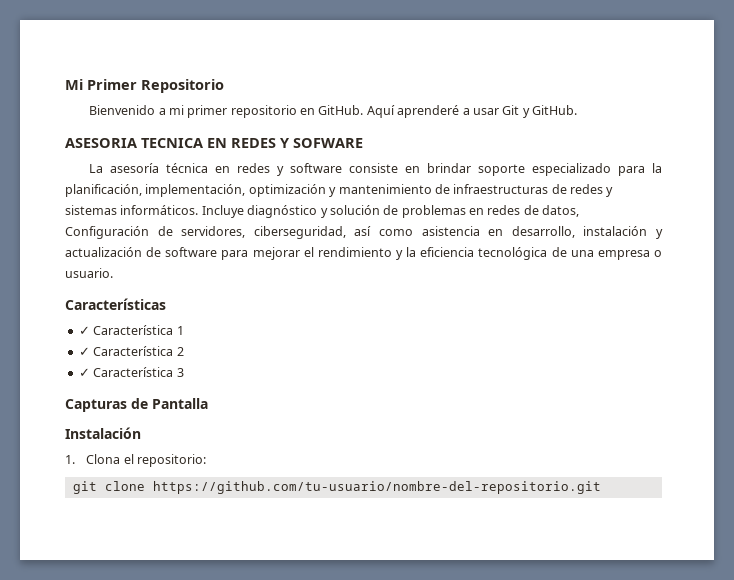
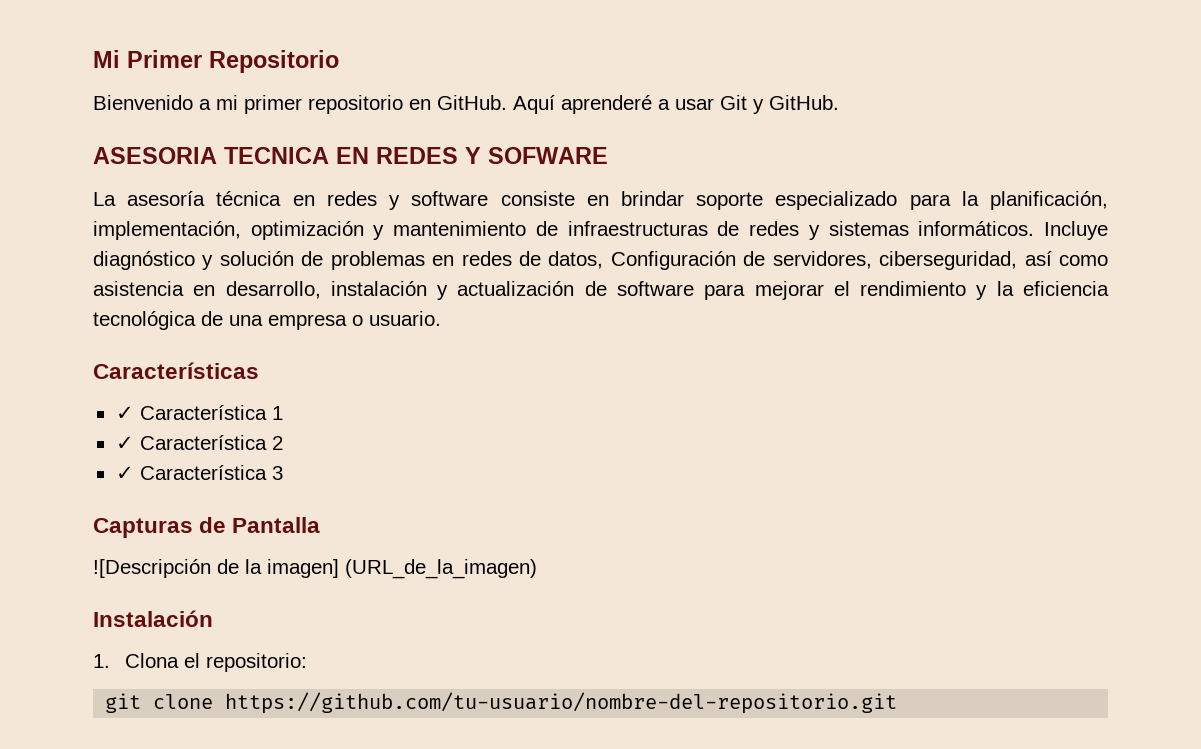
+ ![Descripción de la imagen] (URL_de_la_imagen)

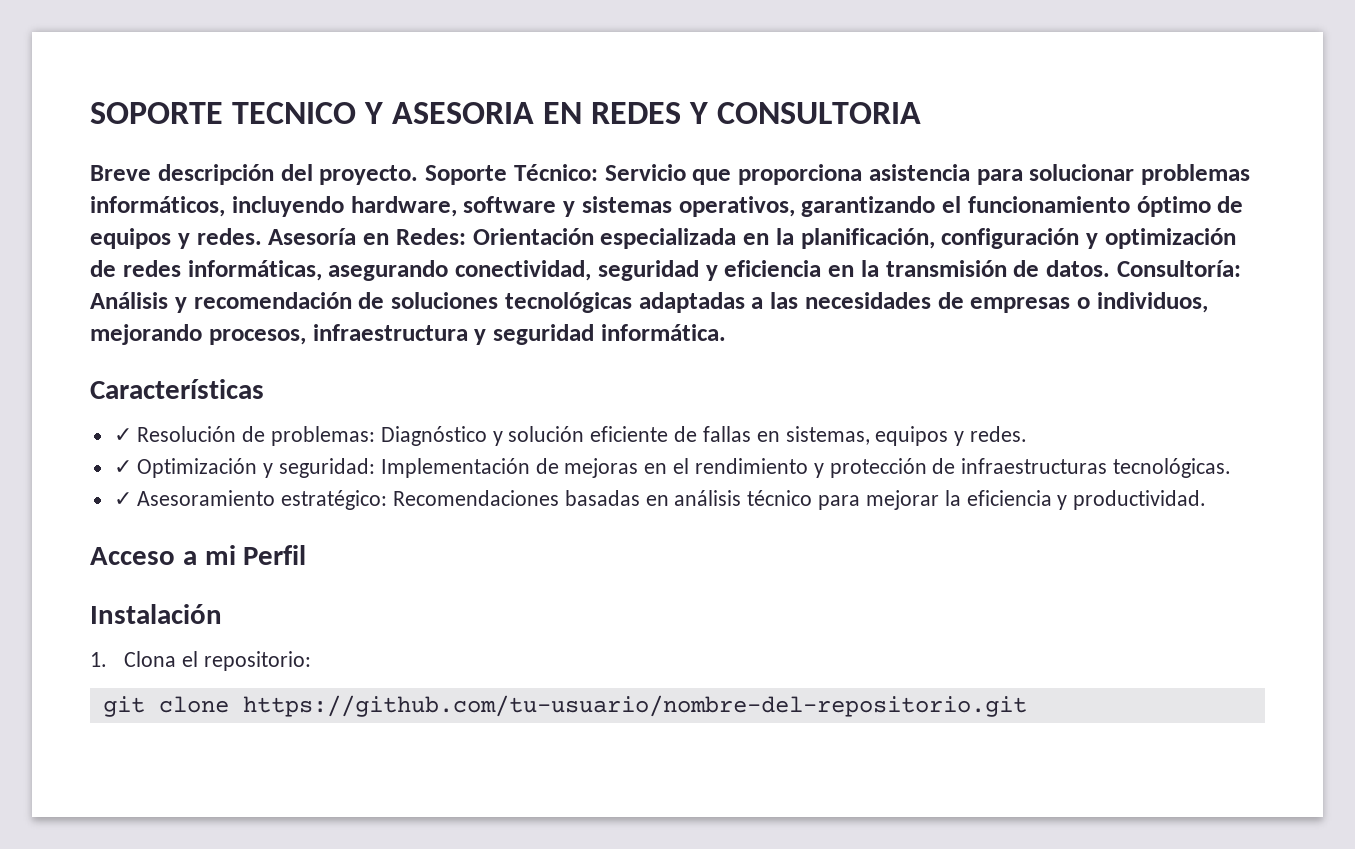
- Mi Primer Repositorio
- Bienvenido a mi primer repositorio en GitHub. Aquí aprenderé a usar Git y GitHub.
- ASESORIA TECNICA EN REDES Y SOFWARE
- La asesoría técnica en redes y software consiste en brindar soporte especializado para la planificación, implementación, optimización y mantenimiento de infraestructuras de redes y sistemas informáticos. Incluye diagnóstico y solución de problemas en redes de datos, Configuración de servidores, ciberseguridad, así como asistencia en desarrollo, instalación y actualización de software para mejorar el rendimiento y la eficiencia tecnológica de una empresa o usuario.
+ SOPORTE TECNICO Y ASESORIA EN REDES Y CONSULTORIA
+ Breve descripción del proyecto. Soporte Técnico: Servicio que proporciona asistencia para solucionar problemas informáticos, incluyendo hardware, software y sistemas operativos, garantizando el funcionamiento óptimo de equipos y redes. Asesoría en Redes: Orientación especializada en la planificación, configuración y optimización de redes informáticas, asegurando conectividad, seguridad y eficiencia en la transmisión de datos. Consultoría: Análisis y recomendación de soluciones tecnológicas adaptadas a las necesidades de empresas o individuos, mejorando procesos, infraestructura y seguridad informática.
  Características
- ✓ Característica 1
- ✓ Característica 2
- ✓ Característica 3
- Capturas de Pantalla
- ![Descripción de la imagen] (URL_de_la_imagen)
+ ✓ Resolución de problemas: Diagnóstico y solución eficiente de fallas en sistemas, equipos y redes.
+ ✓ Optimización y seguridad: Implementación de mejoras en el rendimiento y protección de infraestructuras tecnológicas.
+ ✓ Asesoramiento estratégico: Recomendaciones basadas en análisis técnico para mejorar la eficiencia y productividad.
+ Acceso a mi Perfil

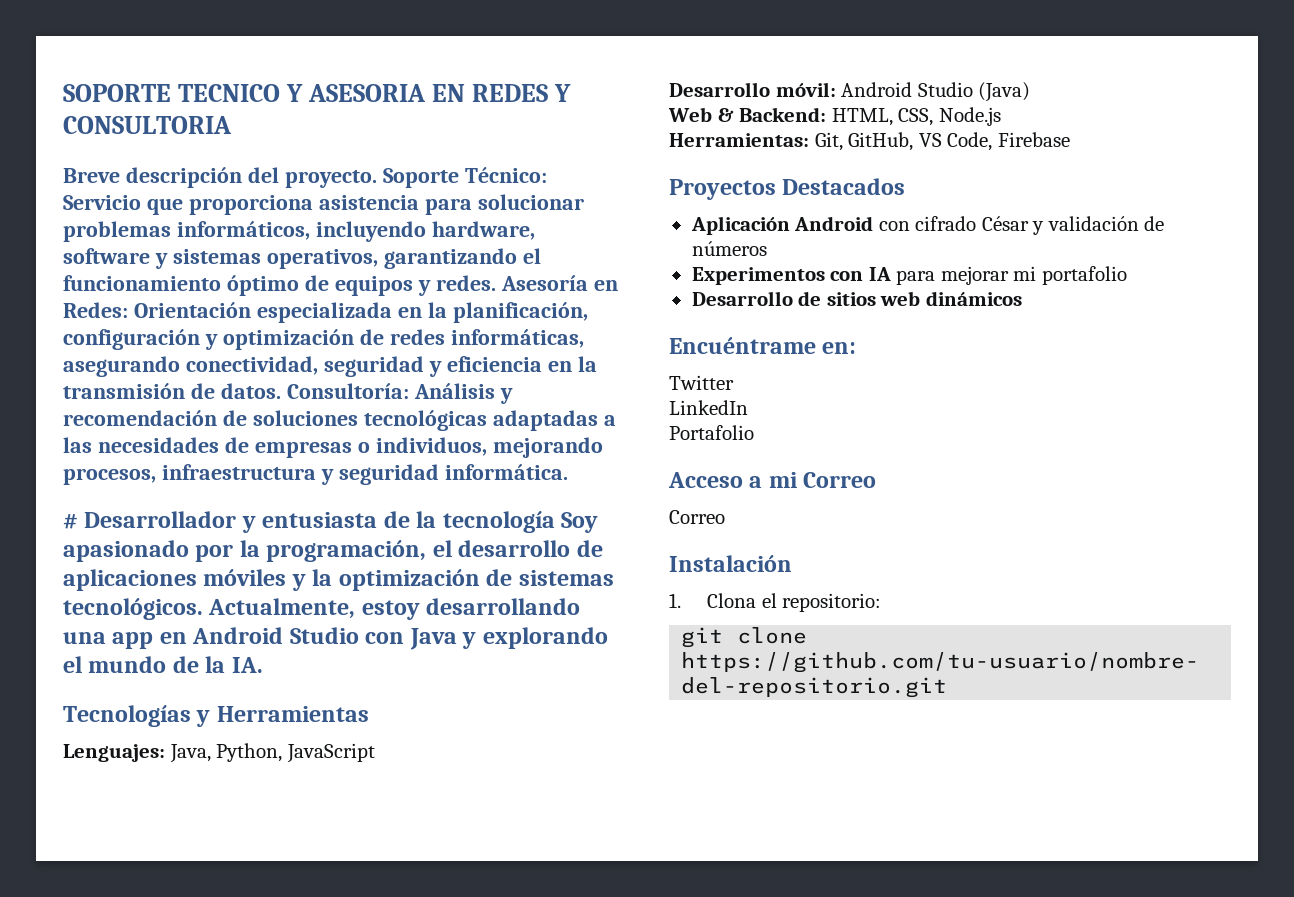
- Características
- ✓ Resolución de problemas: Diagnóstico y solución eficiente de fallas en sistemas, equipos y redes.
- ✓ Optimización y seguridad: Implementación de mejoras en el rendimiento y protección de infraestructuras tecnológicas.
- ✓ Asesoramiento estratégico: Recomendaciones basadas en análisis técnico para mejorar la eficiencia y productividad.
+ # Desarrollador y entusiasta de la tecnología Soy apasionado por la programación, el desarrollo de aplicaciones móviles y la optimización de sistemas tecnológicos. Actualmente, estoy desarrollando una app en Android Studio con Java y explorando el mundo de la IA.
+ Tecnologías y Herramientas
+ Lenguajes: Java, Python, JavaScript
+ Desarrollo móvil: Android Studio (Java)
+ Web & Backend: HTML, CSS, Node.js
+ Herramientas: Git, GitHub, VS Code, Firebase
+ Proyectos Destacados
+ Aplicación Android con cifrado César y validación de números
+ Experimentos con IA para mejorar mi portafolio
+ Desarrollo de sitios web dinámicos
+ Encuéntrame en:
+ Twitter
+ LinkedIn
+ Portafolio
- Acceso a mi Perfil
+ Acceso a mi Correo
+ Correo

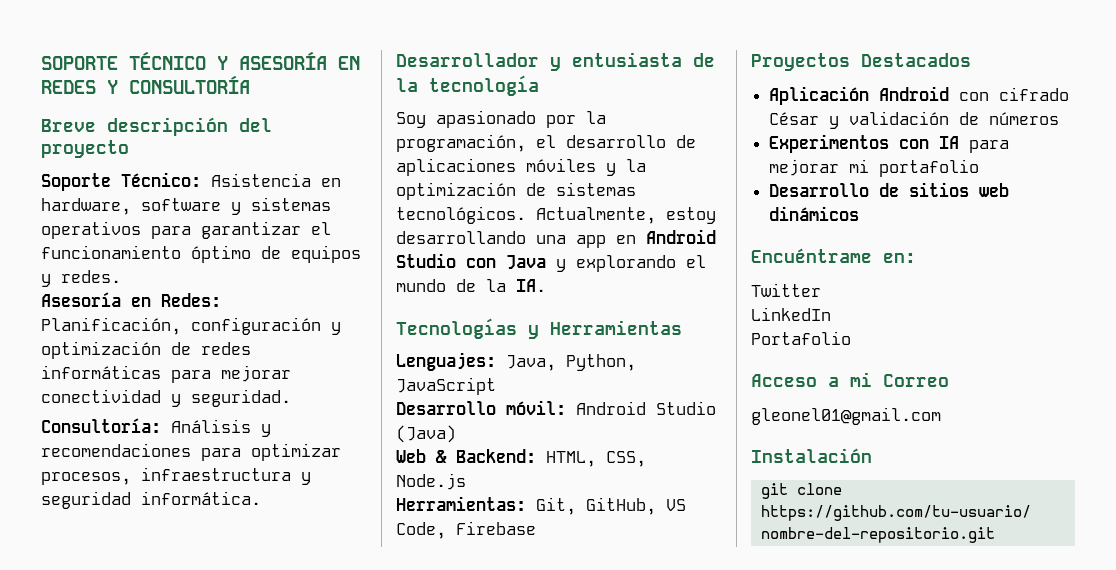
- SOPORTE TECNICO Y ASESORIA EN REDES Y CONSULTORIA
+ SOPORTE TÉCNICO Y ASESORÍA EN REDES Y CONSULTORÍA
- Breve descripción del proyecto. Soporte Técnico: Servicio que proporciona asistencia para solucionar problemas informáticos, incluyendo hardware, software y sistemas operativos, garantizando el funcionamiento óptimo de equipos y redes. Asesoría en Redes: Orientación especializada en la planificación, configuración y optimización de redes informáticas, asegurando conectividad, seguridad y eficiencia en la transmisión de datos. Consultoría: Análisis y recomendación de soluciones tecnológicas adaptadas a las necesidades de empresas o individuos, mejorando procesos, infraestructura y seguridad informática.
+ Breve descripción del proyecto
+ Soporte Técnico: Asistencia en hardware, software y sistemas operativos para garantizar el funcionamiento óptimo de equipos y redes.
+ Asesoría en Redes: Planificación, configuración y optimización de redes informáticas para mejorar conectividad y seguridad.
+ Consultoría: Análisis y recomendaciones para optimizar procesos, infraestructura y seguridad informática.
- # Desarrollador y entusiasta de la tecnología Soy apasionado por la programación, el desarrollo de aplicaciones móviles y la optimización de sistemas tecnológicos.
+ Desarrollador y entusiasta de la tecnología
+ Soy apasionado por la programación, el desarrollo de aplicaciones móviles y la optimización de sistemas tecnológicos.
  Acceso a mi Correo
- Correo
+ gleonel01@gmail.com
- 1. Clona el repositorio:

